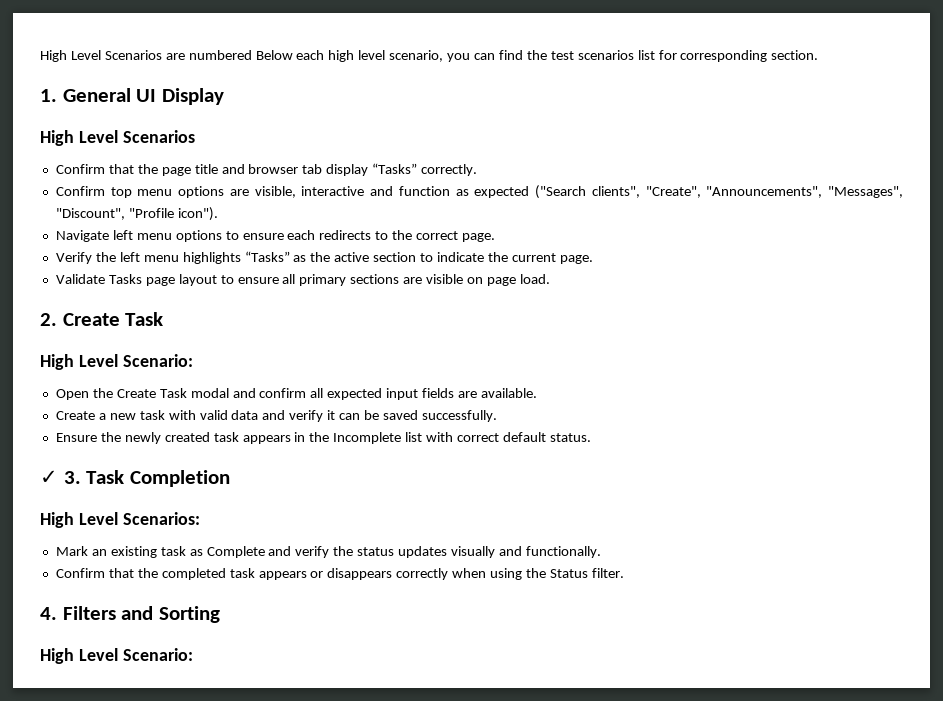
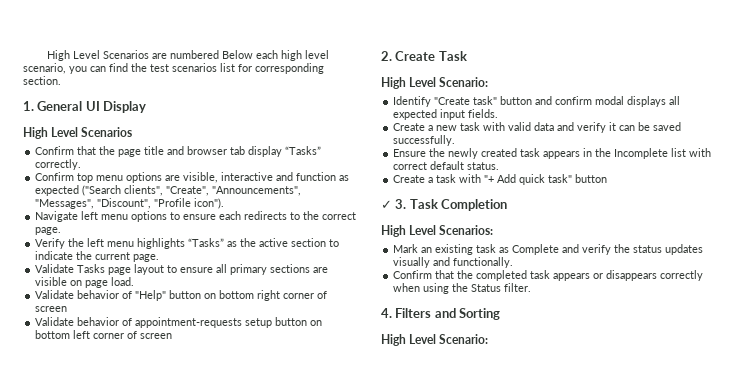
+ Validate behavior of "Help" button on bottom right corner of screen
+ Validate behavior of appointment-requests setup button on bottom left corner of screen
- Open the Create Task modal and confirm all expected input fields are available.
+ Identify "Create task" button and confirm modal displays all expected input fields.
+ Create a task with "+ Add quick task" button

